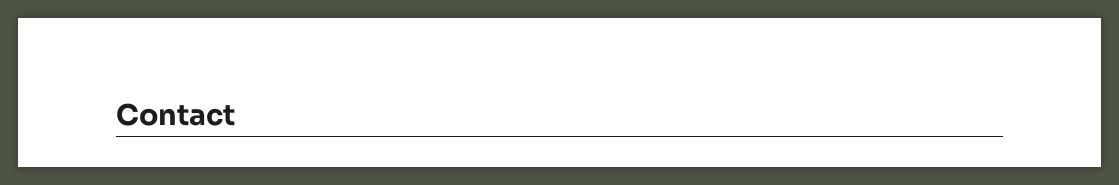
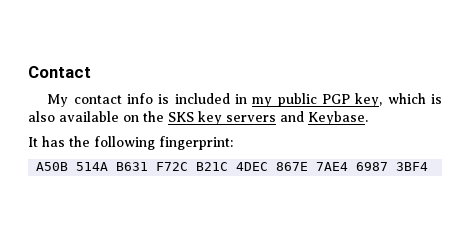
+ My contact info is included in my public PGP key, which is also available on the SKS key servers and Keybase.
+ It has the following fingerprint:
+ A50B 514A B631 F72C B21C 4DEC 867E 7AE4 6987 3BF4

